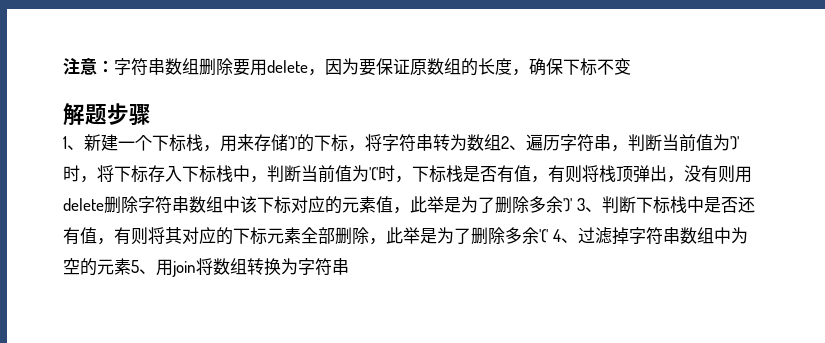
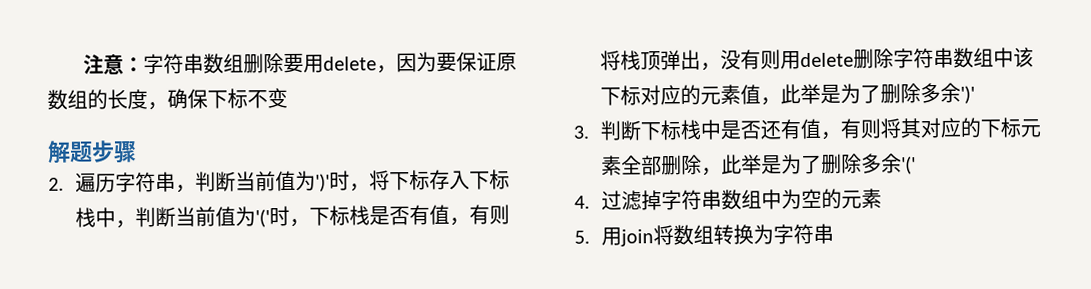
- 1、新建一个下标栈，用来存储')'的下标，将字符串转为数组2、遍历字符串，判断当前值为')'时，将下标存入下标栈中，判断当前值为'('时，下标栈是否有值，有则将栈顶弹出，没有则用delete删除字符串数组中该下标对应的元素值，此举是为了删除多余')' 3、判断下标栈中是否还有值，有则将其对应的下标元素全部删除，此举是为了删除多余'(' 4、过滤掉字符串数组中为空的元素5、用join将数组转换为字符串
+ 2.遍历字符串，判断当前值为')'时，将下标存入下标栈中，判断当前值为'('时，下标栈是否有值，有则将栈顶弹出，没有则用delete删除字符串数组中该下标对应的元素值，此举是为了删除多余')'
+ 3.判断下标栈中是否还有值，有则将其对应的下标元素全部删除，此举是为了删除多余'('
+ 4.过滤掉字符串数组中为空的元素
+ 5.用join将数组转换为字符串

